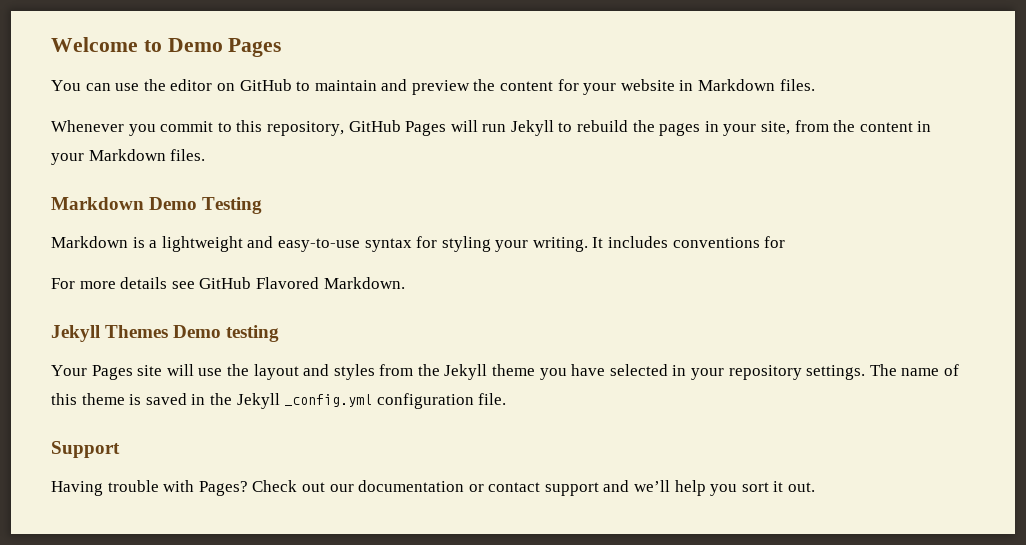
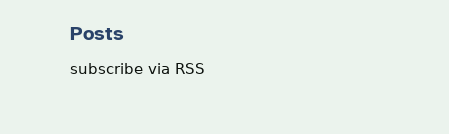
- Welcome to Demo Pages
- You can use the editor on GitHub to maintain and preview the content for your website in Markdown files.
- Whenever you commit to this repository, GitHub Pages will run Jekyll to rebuild the pages in your site, from the content in your Markdown files.
- Markdown Demo Testing
- Markdown is a lightweight and easy-to-use syntax for styling your writing. It includes conventions for
- For more details see GitHub Flavored Markdown.
- Jekyll Themes Demo testing
- Your Pages site will use the layout and styles from the Jekyll theme you have selected in your repository settings. The name of this theme is saved in the Jekyll _config.yml configuration file.
- Support
- Having trouble with Pages? Check out our documentation or contact support and we’ll help you sort it out.
+ Posts
+ subscribe via RSS

